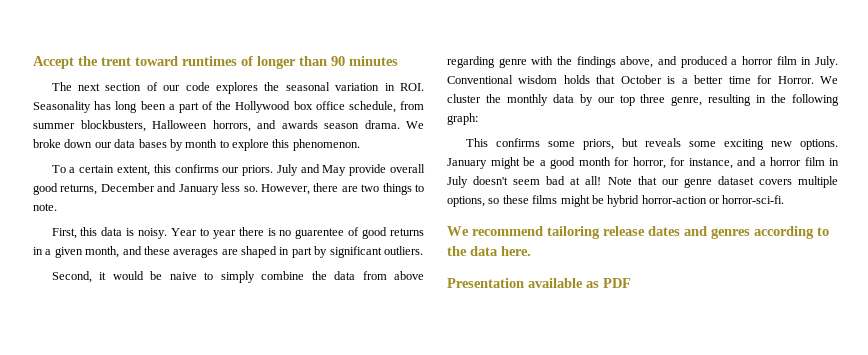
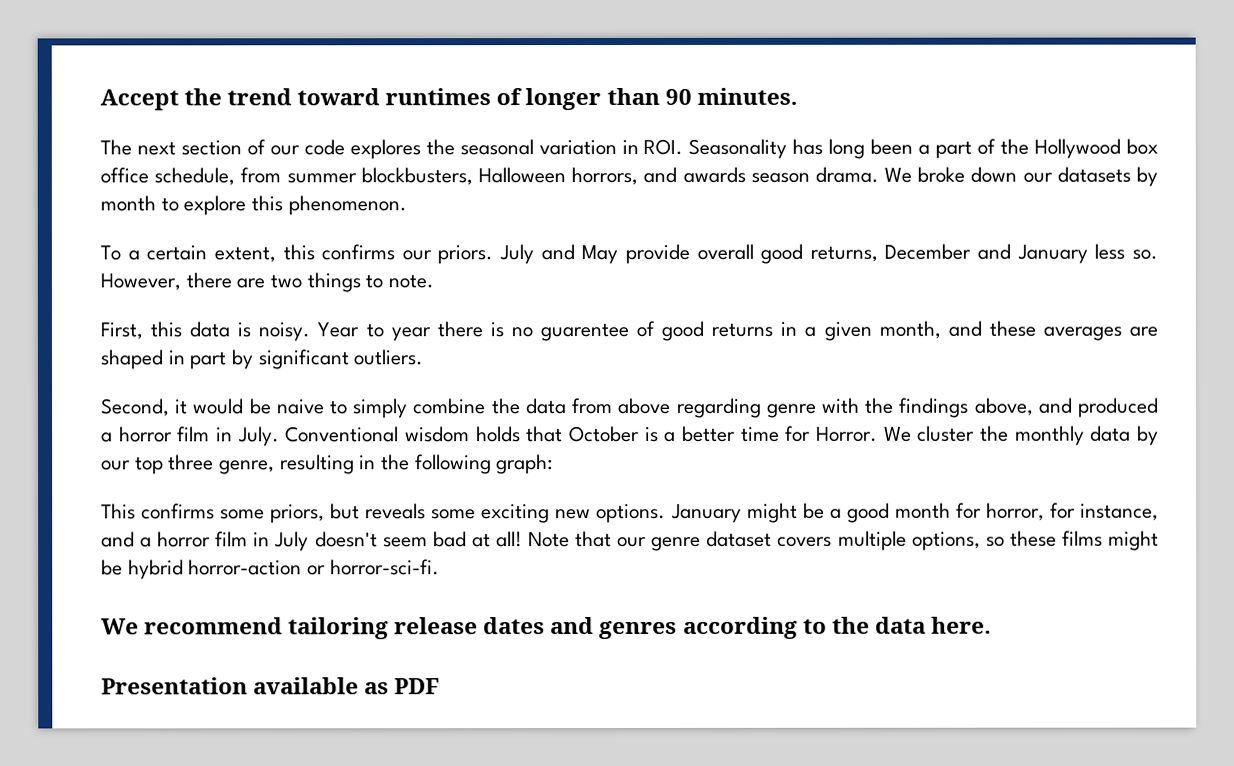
- Accept the trent toward runtimes of longer than 90 minutes
+ Accept the trend toward runtimes of longer than 90 minutes.
- We broke down our data bases by month to explore this phenomenon.
+ We broke down our datasets by month to explore this phenomenon.

